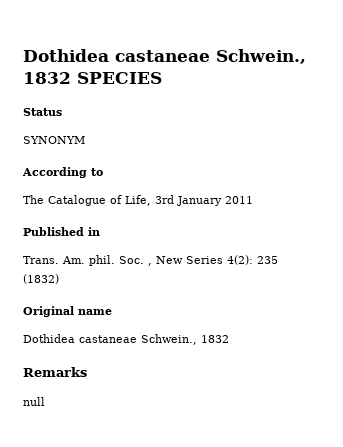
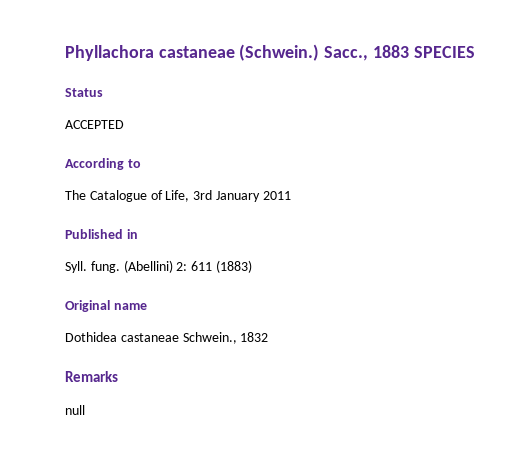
- Dothidea castaneae Schwein., 1832 SPECIES
+ Phyllachora castaneae (Schwein.) Sacc., 1883 SPECIES
- SYNONYM
+ ACCEPTED
- Trans. Am. phil. Soc. , New Series 4(2): 235 (1832)
+ Syll. fung. (Abellini) 2: 611 (1883)

